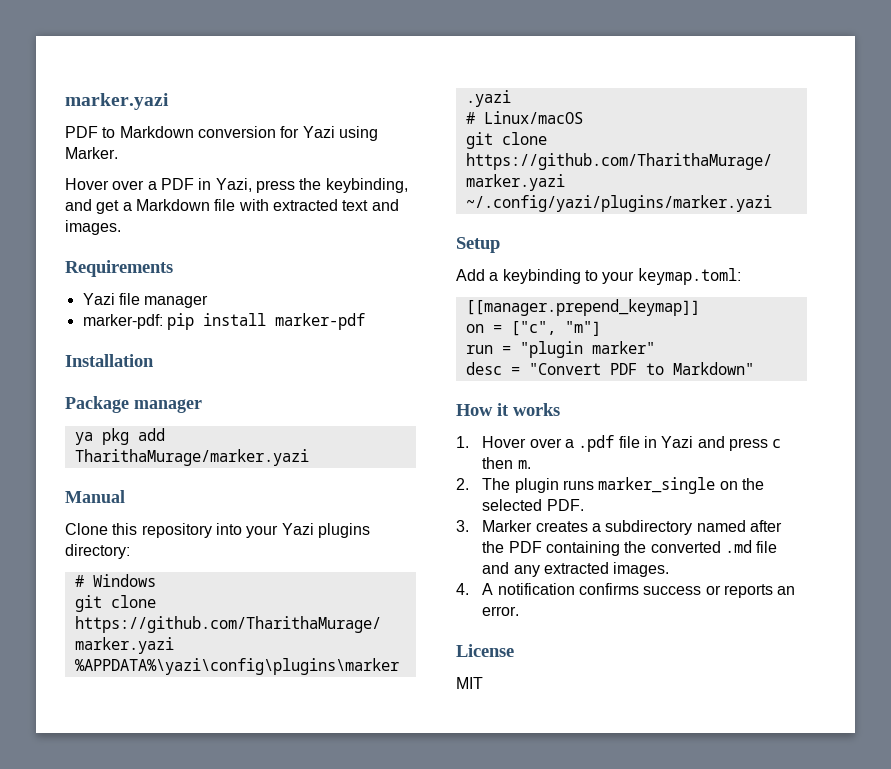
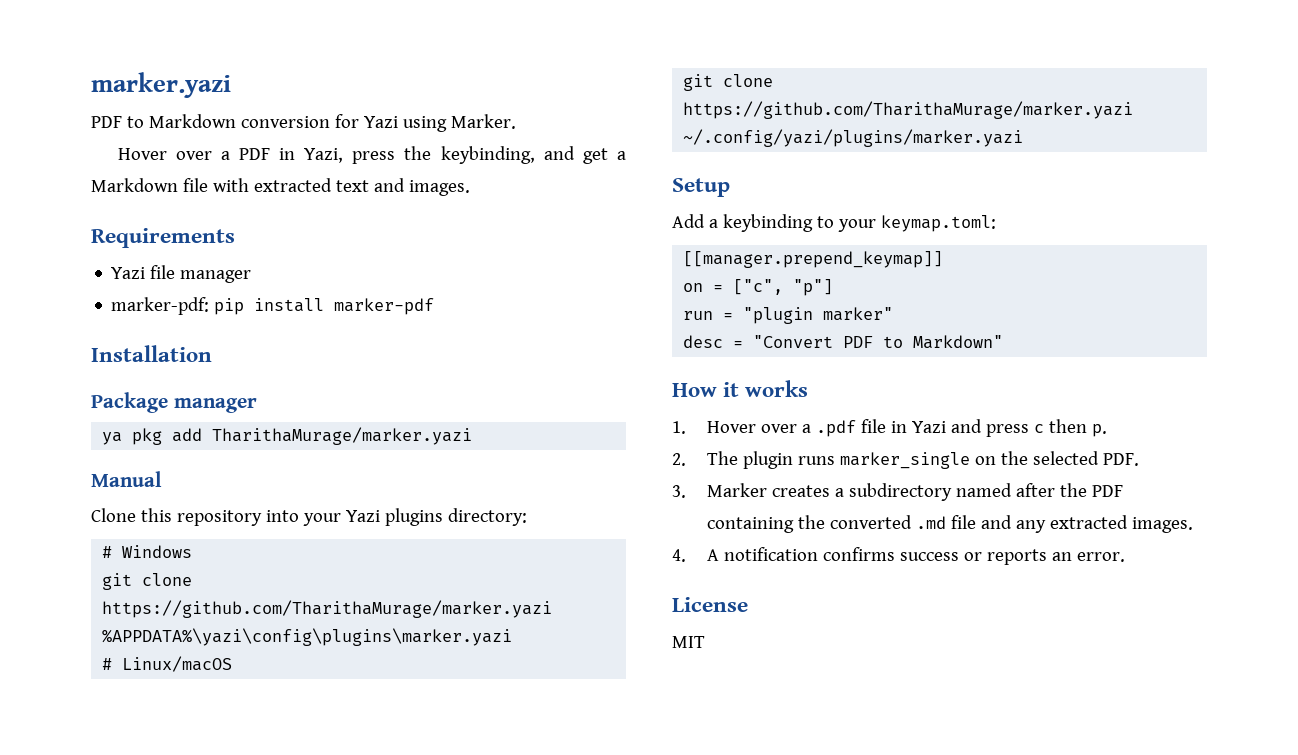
- on = ["c", "m"]
+ on = ["c", "p"]
- 1. Hover over a .pdf file in Yazi and press c then m.
+ 1. Hover over a .pdf file in Yazi and press c then p.

